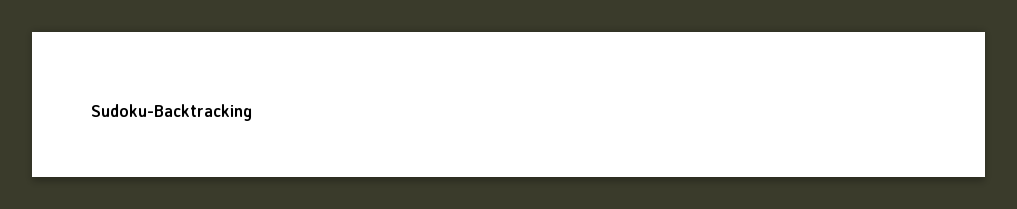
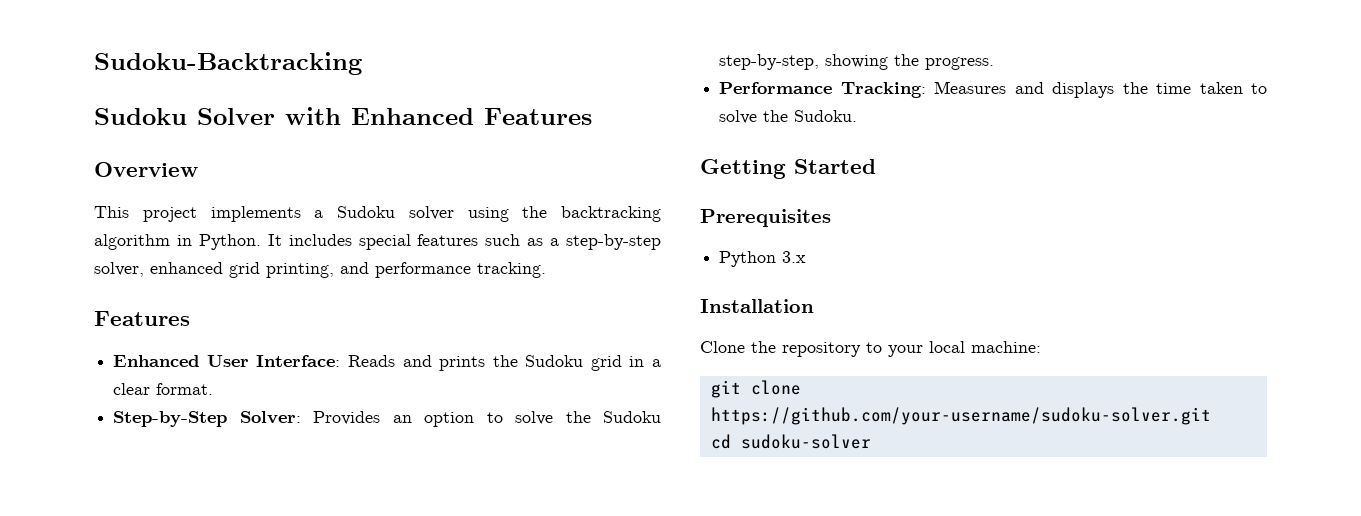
+ Sudoku Solver with Enhanced Features
+ Overview
+ This project implements a Sudoku solver using the backtracking algorithm in Python. It includes special features such as a step-by-step solver, enhanced grid printing, and performance tracking.
+ Features
+ Enhanced User Interface: Reads and prints the Sudoku grid in a clear format.
+ Step-by-Step Solver: Provides an option to solve the Sudoku step-by-step, showing the progress.
+ Performance Tracking: Measures and displays the time taken to solve the Sudoku.
+ Getting Started
+ Prerequisites
+ Python 3.x
+ Installation
+ Clone the repository to your local machine:
+ git clone https://github.com/your-username/sudoku-solver.git
+ cd sudoku-solver

